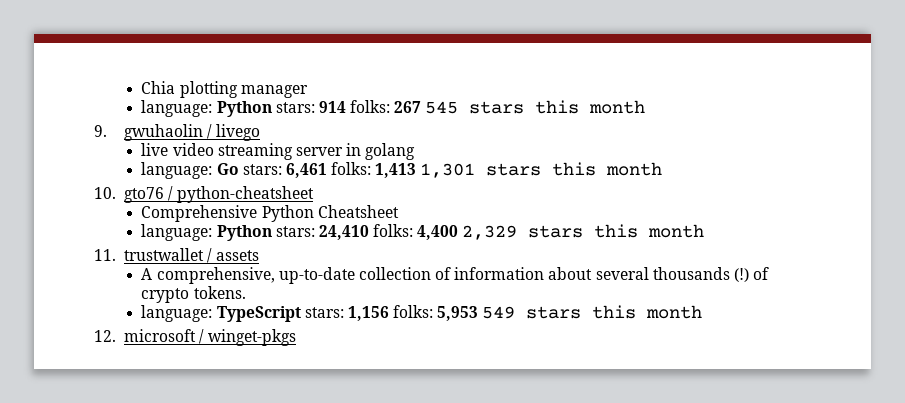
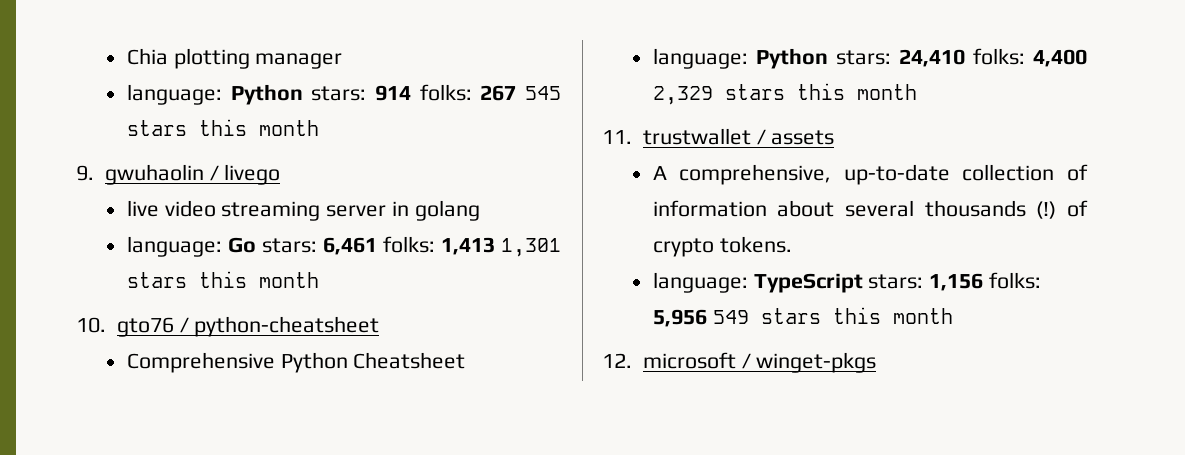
- language: TypeScript stars: 1,156 folks: 5,953 549 stars this month
+ language: TypeScript stars: 1,156 folks: 5,956 549 stars this month

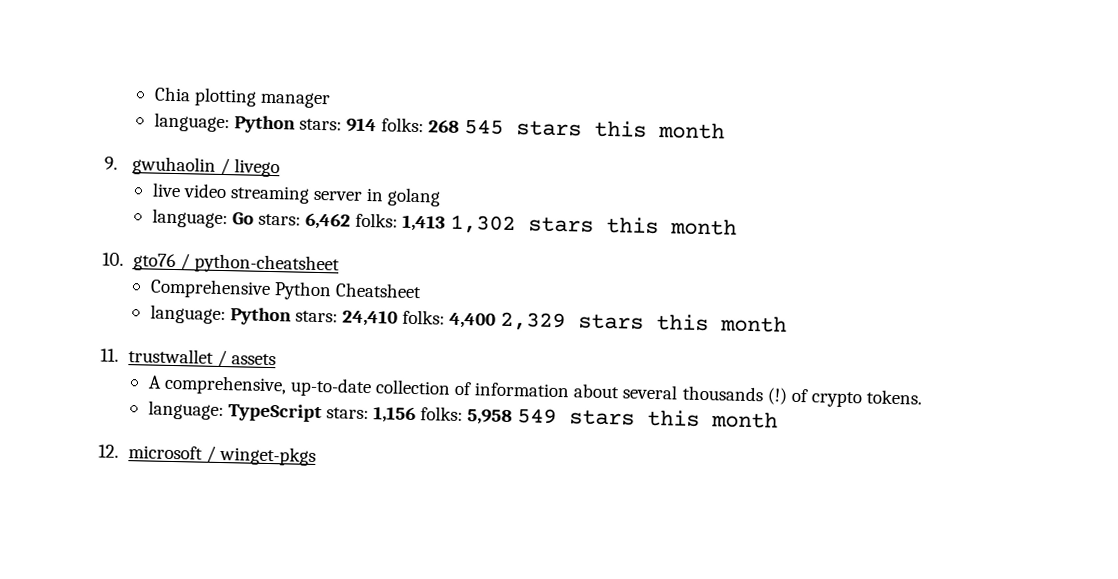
- language: Python stars: 914 folks: 267 545 stars this month
+ language: Python stars: 914 folks: 268 545 stars this month
- language: Go stars: 6,461 folks: 1,413 1,301 stars this month
+ language: Go stars: 6,462 folks: 1,413 1,302 stars this month
- language: TypeScript stars: 1,156 folks: 5,956 549 stars this month
+ language: TypeScript stars: 1,156 folks: 5,958 549 stars this month

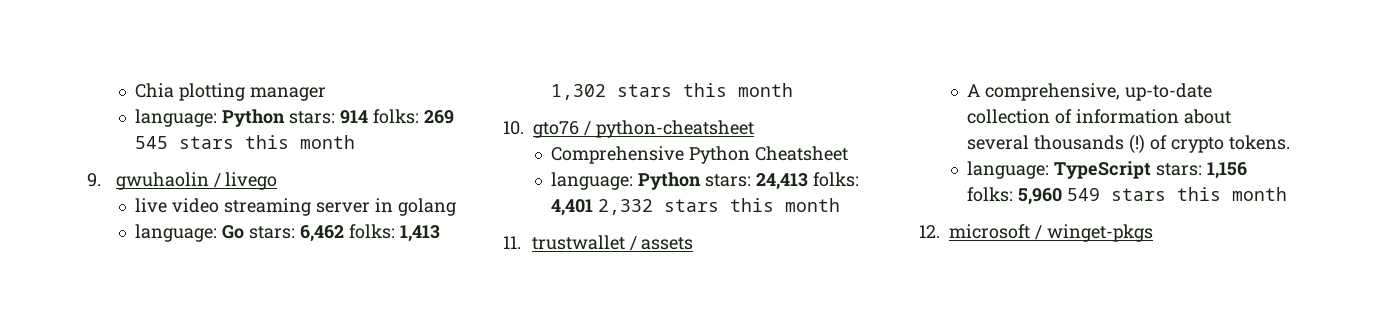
- language: Python stars: 914 folks: 268 545 stars this month
+ language: Python stars: 914 folks: 269 545 stars this month
- language: Python stars: 24,410 folks: 4,400 2,329 stars this month
+ language: Python stars: 24,413 folks: 4,401 2,332 stars this month
- language: TypeScript stars: 1,156 folks: 5,958 549 stars this month
+ language: TypeScript stars: 1,156 folks: 5,960 549 stars this month

